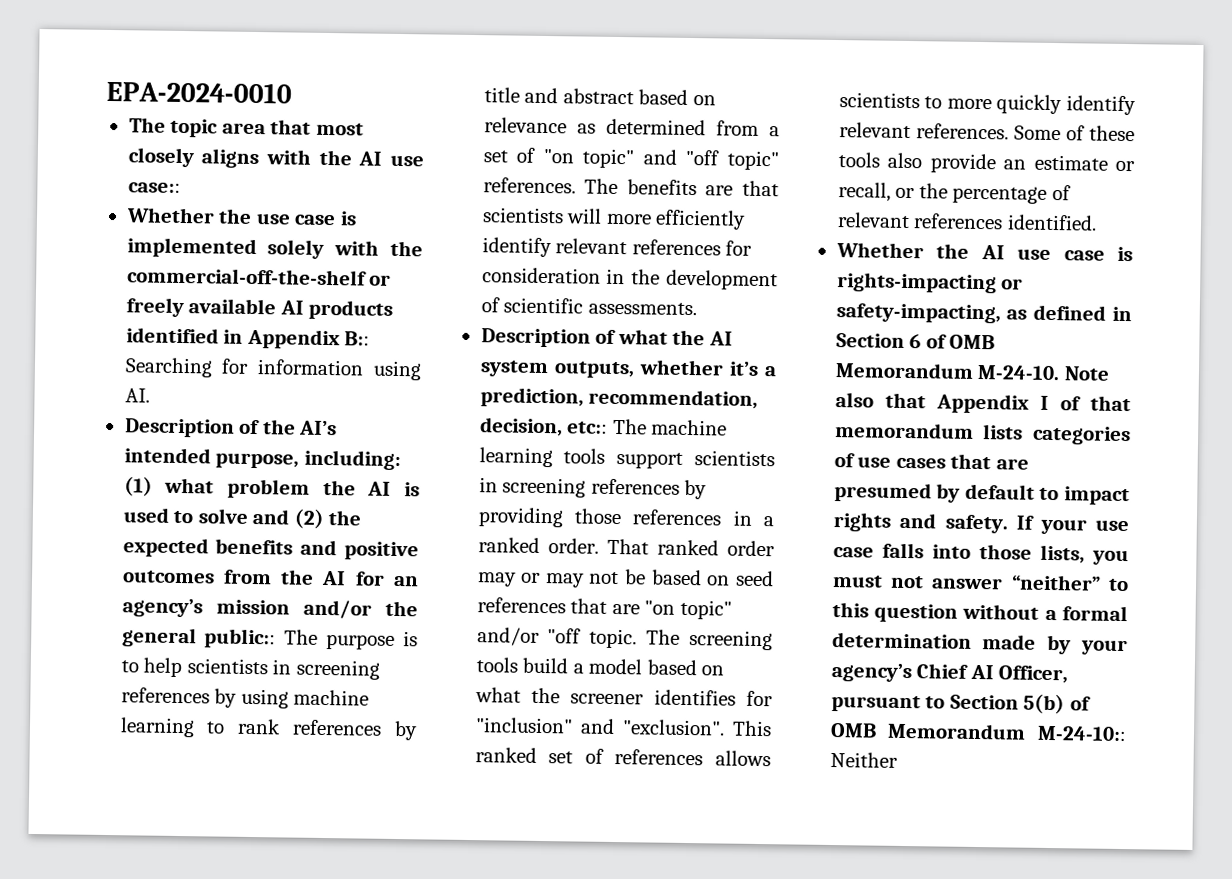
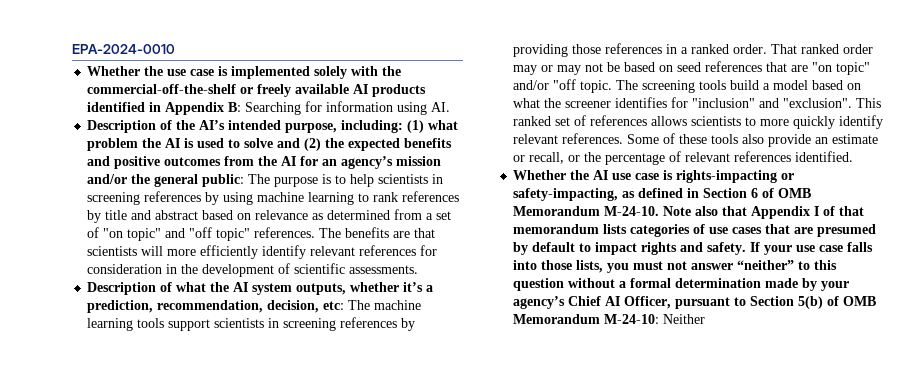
- The topic area that most closely aligns with the AI use case::
- Whether the use case is implemented solely with the commercial-off-the-shelf or freely available AI products identified in Appendix B:: Searching for information using AI.
+ Whether the use case is implemented solely with the commercial-off-the-shelf or freely available AI products identified in Appendix B: Searching for information using AI.
- (1) what problem the AI is used to solve and (2) the expected benefits and positive outcomes from the AI for an agency’s mission and/or the general public::
+ (1) what problem the AI is used to solve and (2) the expected benefits and positive outcomes from the AI for an agency’s mission and/or the general public:
- Description of what the AI system outputs, whether it’s a prediction, recommendation, decision, etc:: The machine learning tools support scientists in screening references by providing those references in a ranked order.
+ Description of what the AI system outputs, whether it’s a prediction, recommendation, decision, etc: The machine learning tools support scientists in screening references by providing those references in a ranked order.
- If your use case falls into those lists, you must not answer “neither” to this question without a formal determination made by your agency’s Chief AI Officer, pursuant to Section 5(b) of OMB Memorandum M-24-10:: Neither
+ If your use case falls into those lists, you must not answer “neither” to this question without a formal determination made by your agency’s Chief AI Officer, pursuant to Section 5(b) of OMB Memorandum M-24-10: Neither

